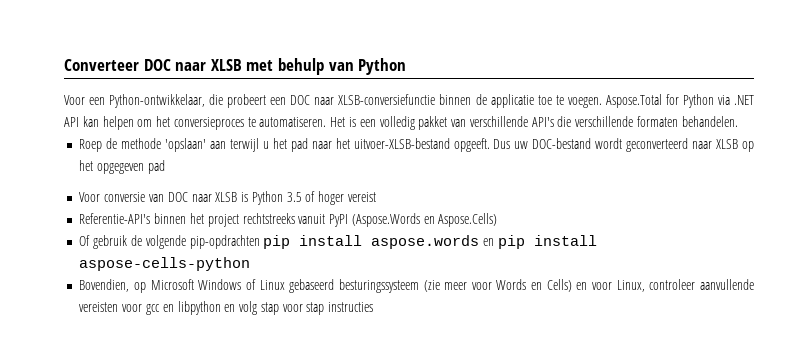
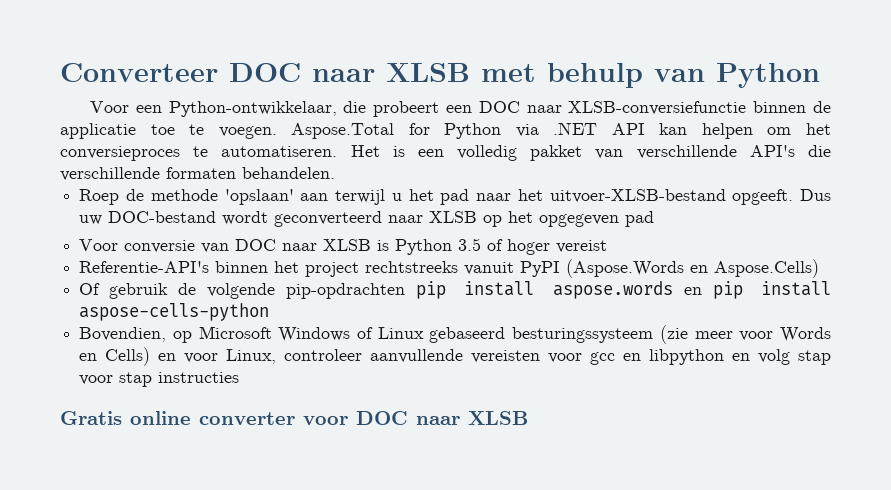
+ Gratis online converter voor DOC naar XLSB

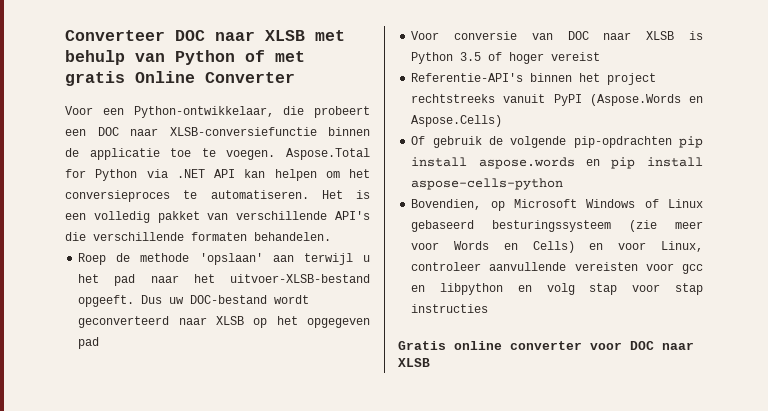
- Converteer DOC naar XLSB met behulp van Python
+ Converteer DOC naar XLSB met behulp van Python of met gratis Online Converter

